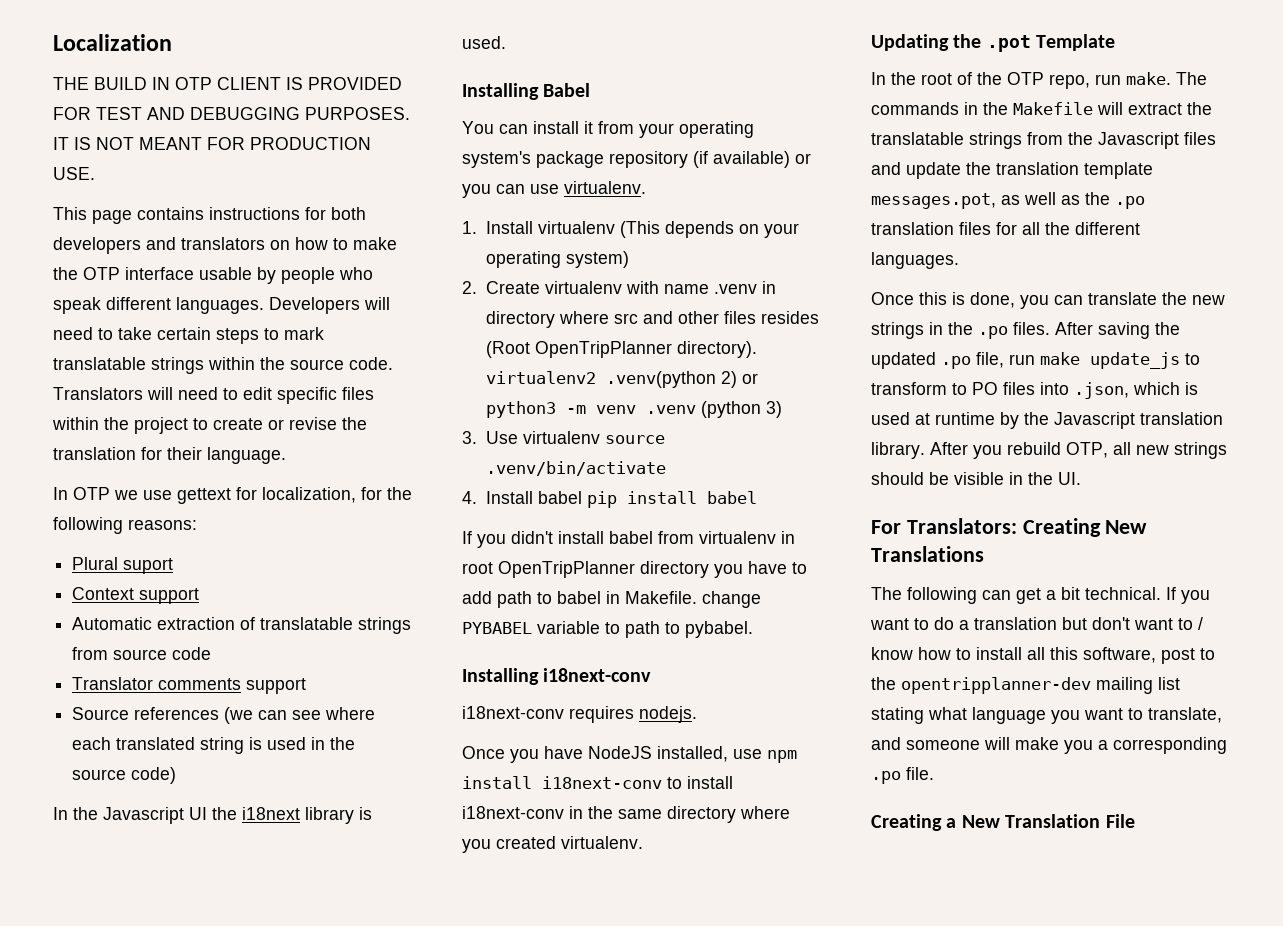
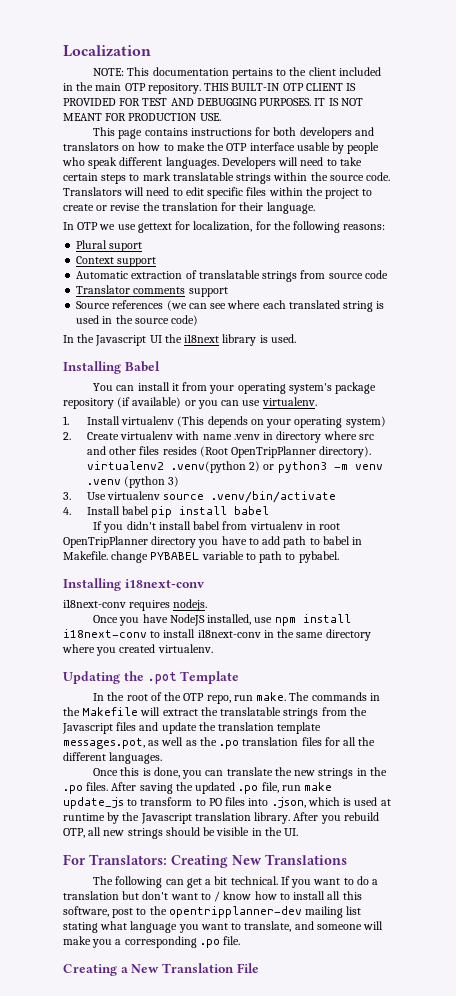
- THE BUILD IN OTP CLIENT IS PROVIDED FOR TEST AND DEBUGGING PURPOSES.
+ NOTE: This documentation pertains to the client included in the main OTP repository. THIS BUILT-IN OTP CLIENT IS PROVIDED FOR TEST AND DEBUGGING PURPOSES.

